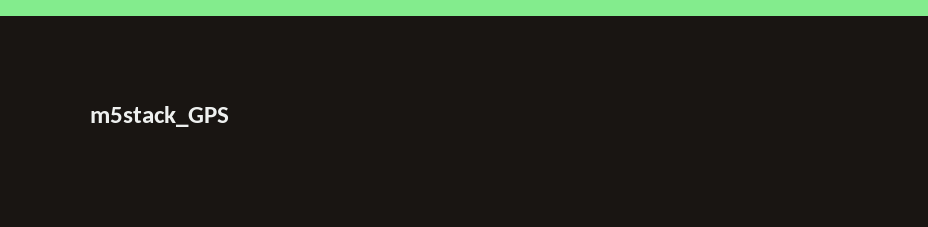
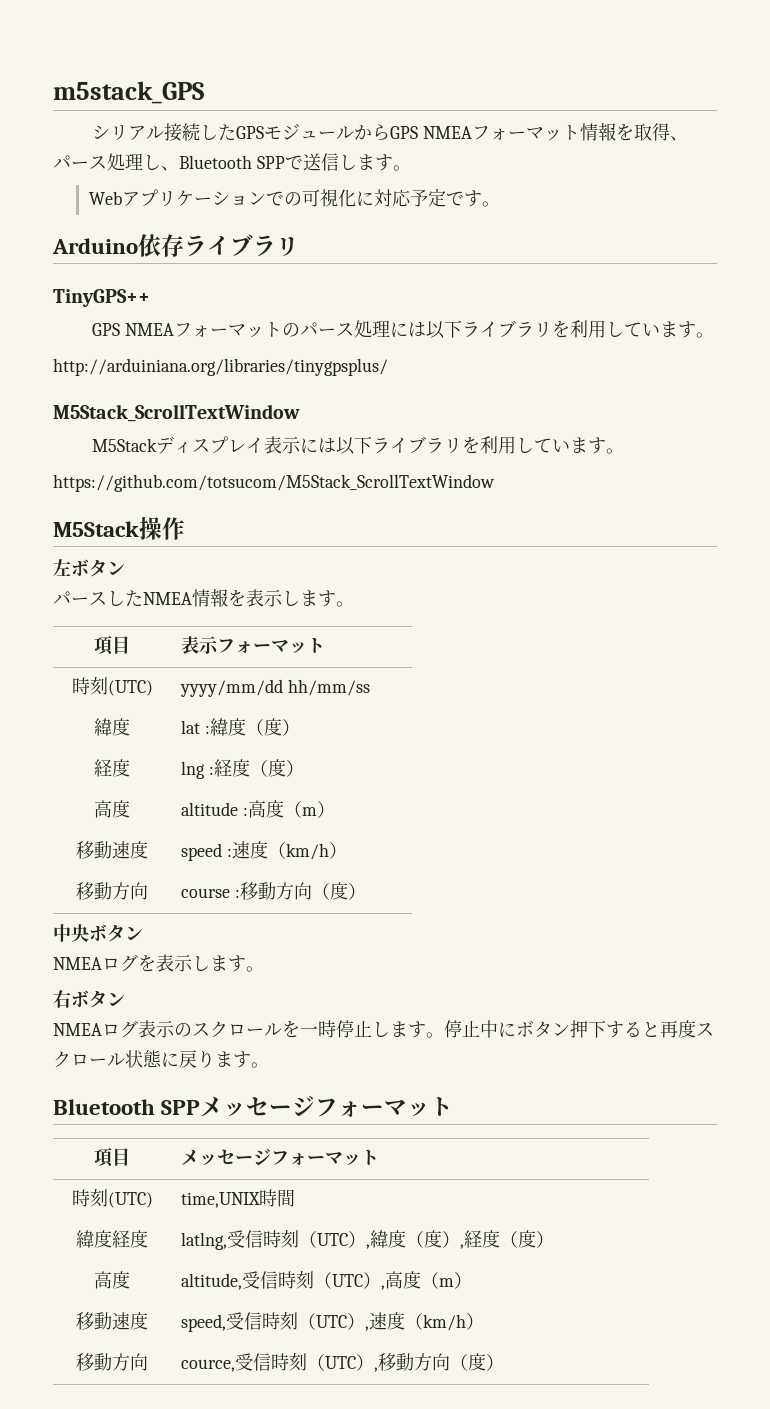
+ シリアル接続したGPSモジュールからGPS NMEAフォーマット情報を取得、パース処理し、Bluetooth SPPで送信します。
+ Webアプリケーションでの可視化に対応予定です。
+ Arduino依存ライブラリ
+ TinyGPS++
+ GPS NMEAフォーマットのパース処理には以下ライブラリを利用しています。
+ http://arduiniana.org/libraries/tinygpsplus/
+ M5Stack_ScrollTextWindow
+ M5Stackディスプレイ表示には以下ライブラリを利用しています。
+ https://github.com/totsucom/M5Stack_ScrollTextWindow
+ M5Stack操作
+ 左ボタン
+ パースしたNMEA情報を表示します。
+ 項目 | 表示フォーマット
+ 時刻(UTC) | yyyy/mm/dd hh/mm/ss
+ 緯度 | lat :緯度（度）
+ 経度 | lng :経度（度）
+ 高度 | altitude :高度（m）
+ 移動速度 | speed :速度（km/h）
+ 移動方向 | course :移動方向（度）
+ 中央ボタン
+ NMEAログを表示します。
+ 右ボタン
+ NMEAログ表示のスクロールを一時停止します。停止中にボタン押下すると再度スクロール状態に戻ります。
+ Bluetooth SPPメッセージフォーマット
+ 項目 | メッセージフォーマット
+ 時刻(UTC) | time,UNIX時間
+ 緯度経度 | latlng,受信時刻（UTC）,緯度（度）,経度（度）
+ 高度 | altitude,受信時刻（UTC）,高度（m）
+ 移動速度 | speed,受信時刻（UTC）,速度（km/h）
+ 移動方向 | cource,受信時刻（UTC）,移動方向（度）

